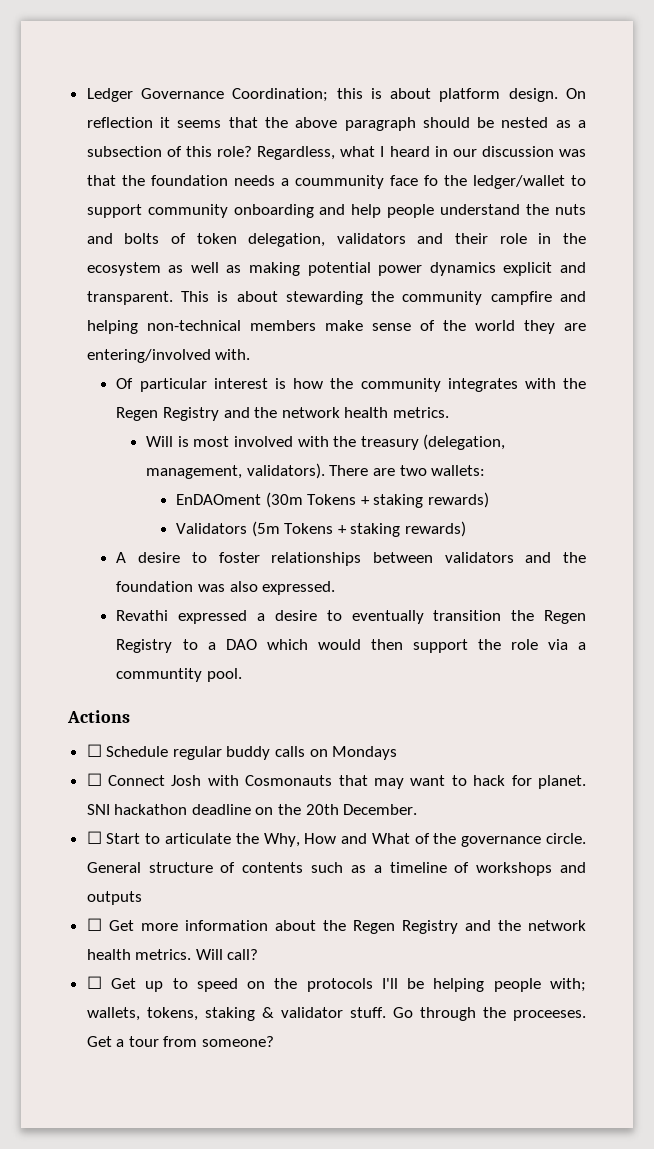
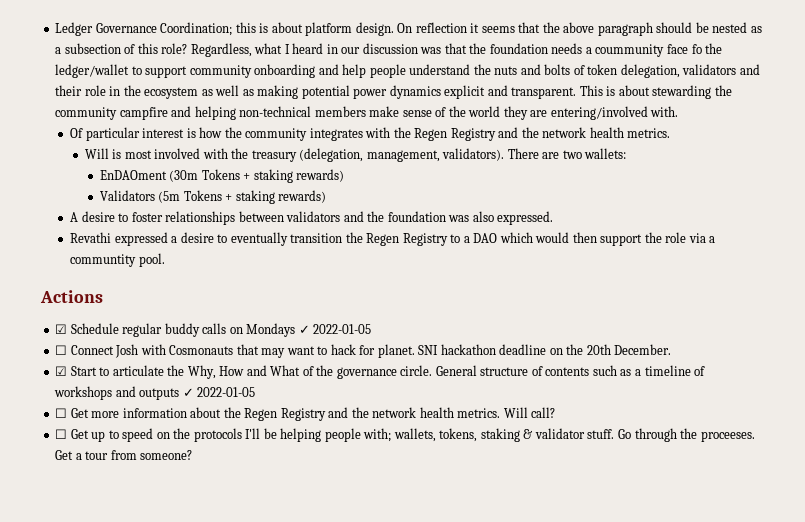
- ☐ Schedule regular buddy calls on Mondays
+ ☑ Schedule regular buddy calls on Mondays ✓ 2022-01-05
- ☐ Start to articulate the Why, How and What of the governance circle.
+ ☑ Start to articulate the Why, How and What of the governance circle.
- General structure of contents such as a timeline of workshops and outputs
+ General structure of contents such as a timeline of workshops and outputs ✓ 2022-01-05

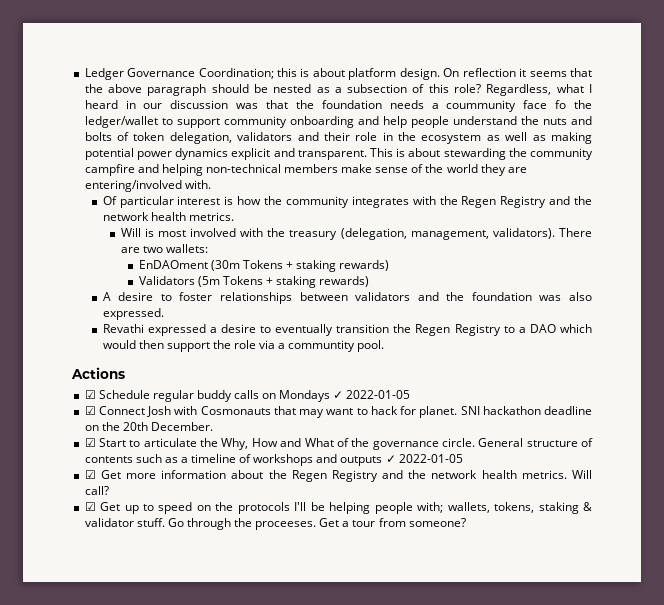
- ☐ Connect Josh with Cosmonauts that may want to hack for planet.
+ ☑ Connect Josh with Cosmonauts that may want to hack for planet.
- ☐ Get more information about the Regen Registry and the network health metrics.
+ ☑ Get more information about the Regen Registry and the network health metrics.
- ☐ Get up to speed on the protocols I'll be helping people with; wallets, tokens, staking & validator stuff.
+ ☑ Get up to speed on the protocols I'll be helping people with; wallets, tokens, staking & validator stuff.

